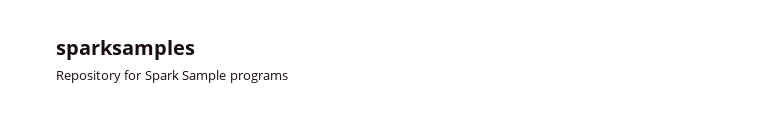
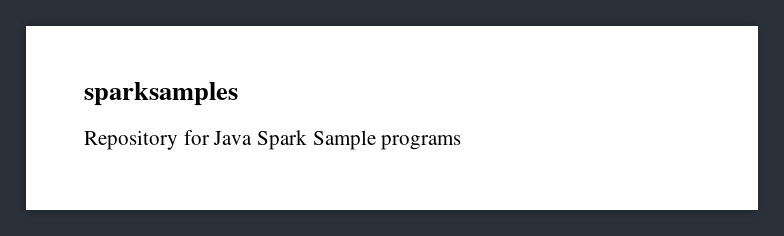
- Repository for Spark Sample programs
+ Repository for Java Spark Sample programs

